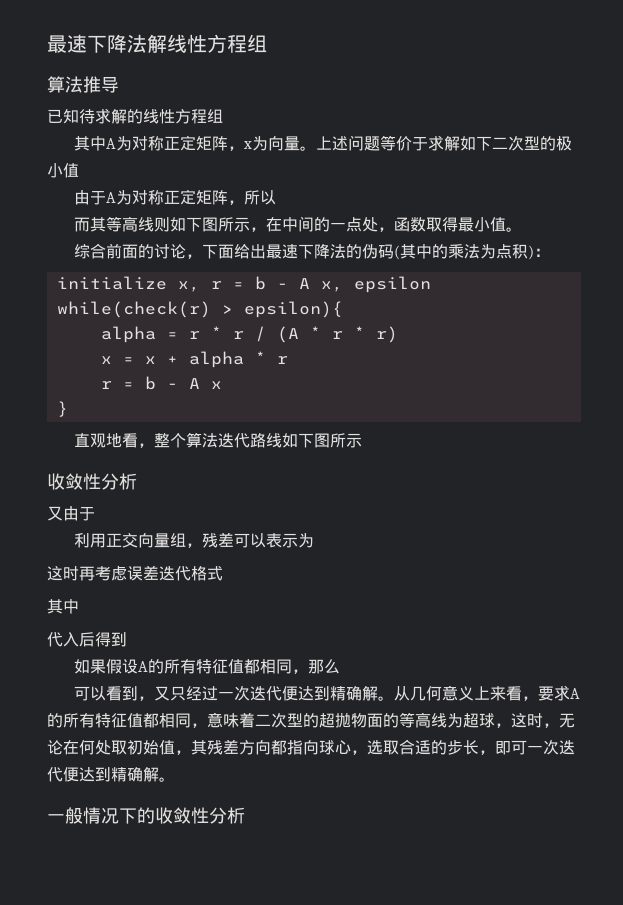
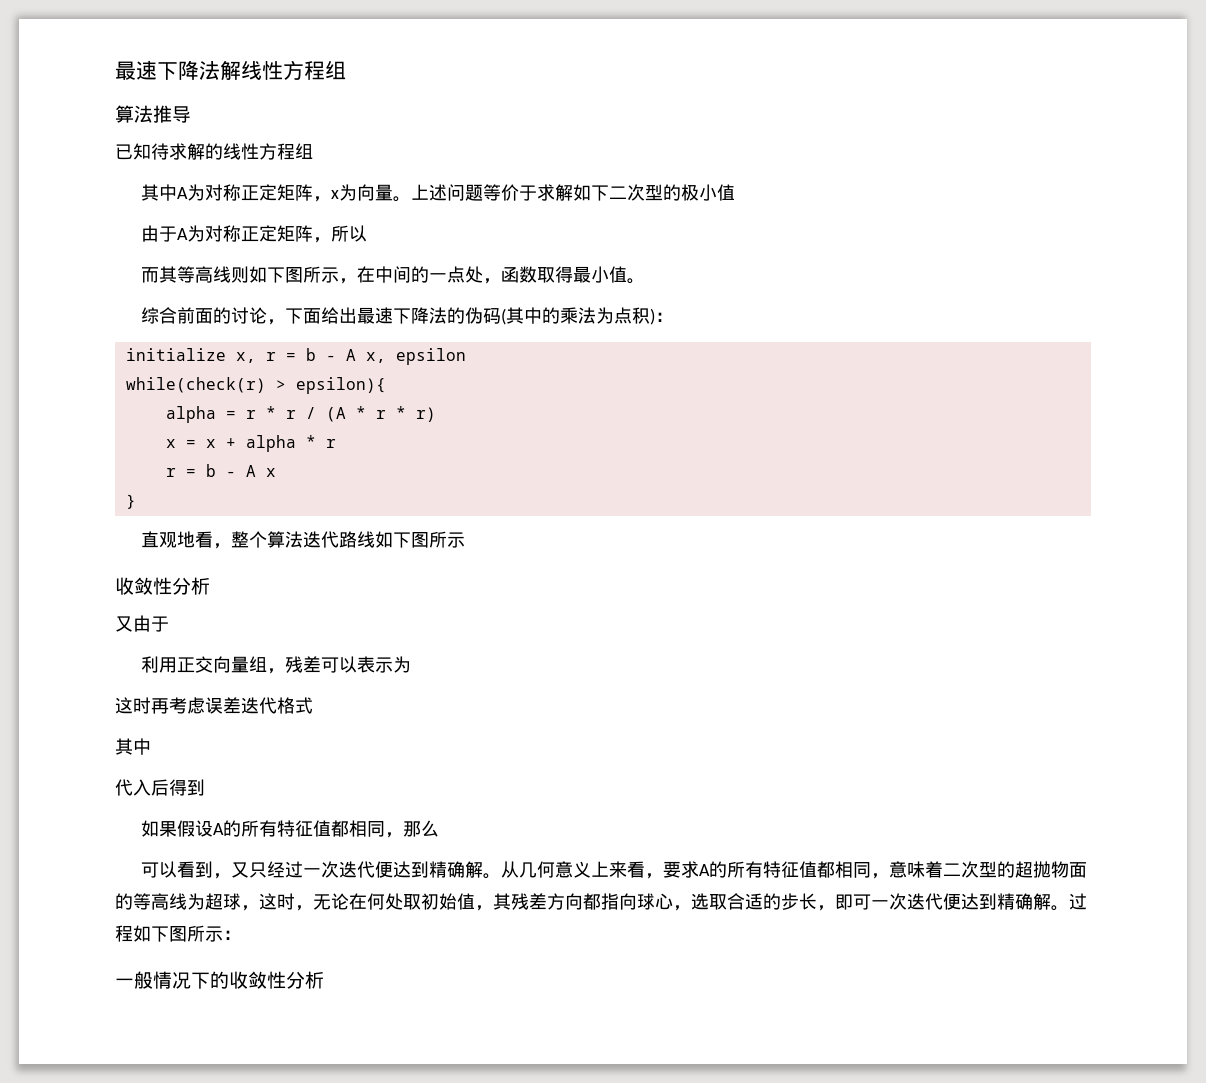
+ 过程如下图所示：

